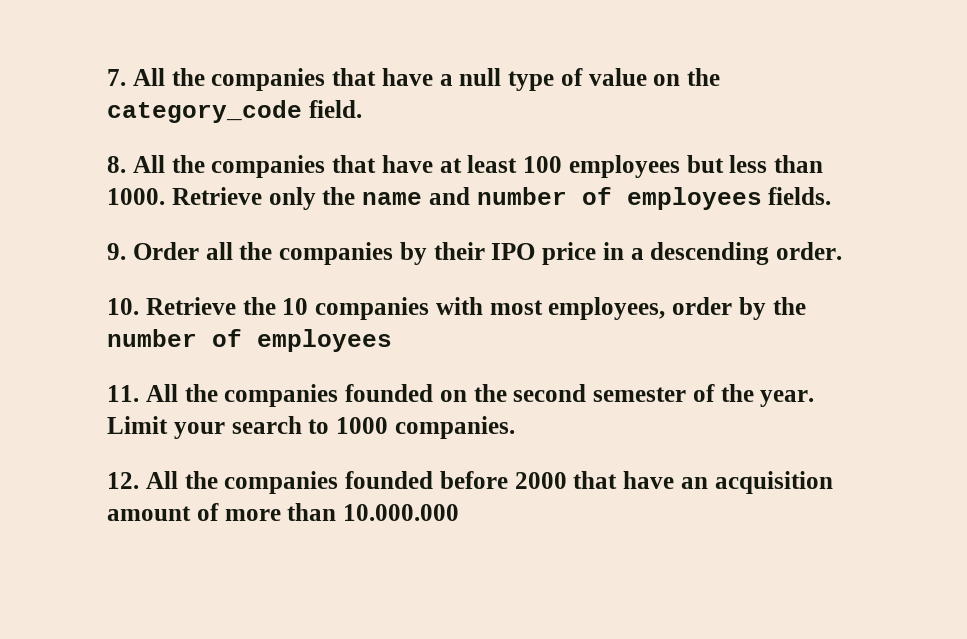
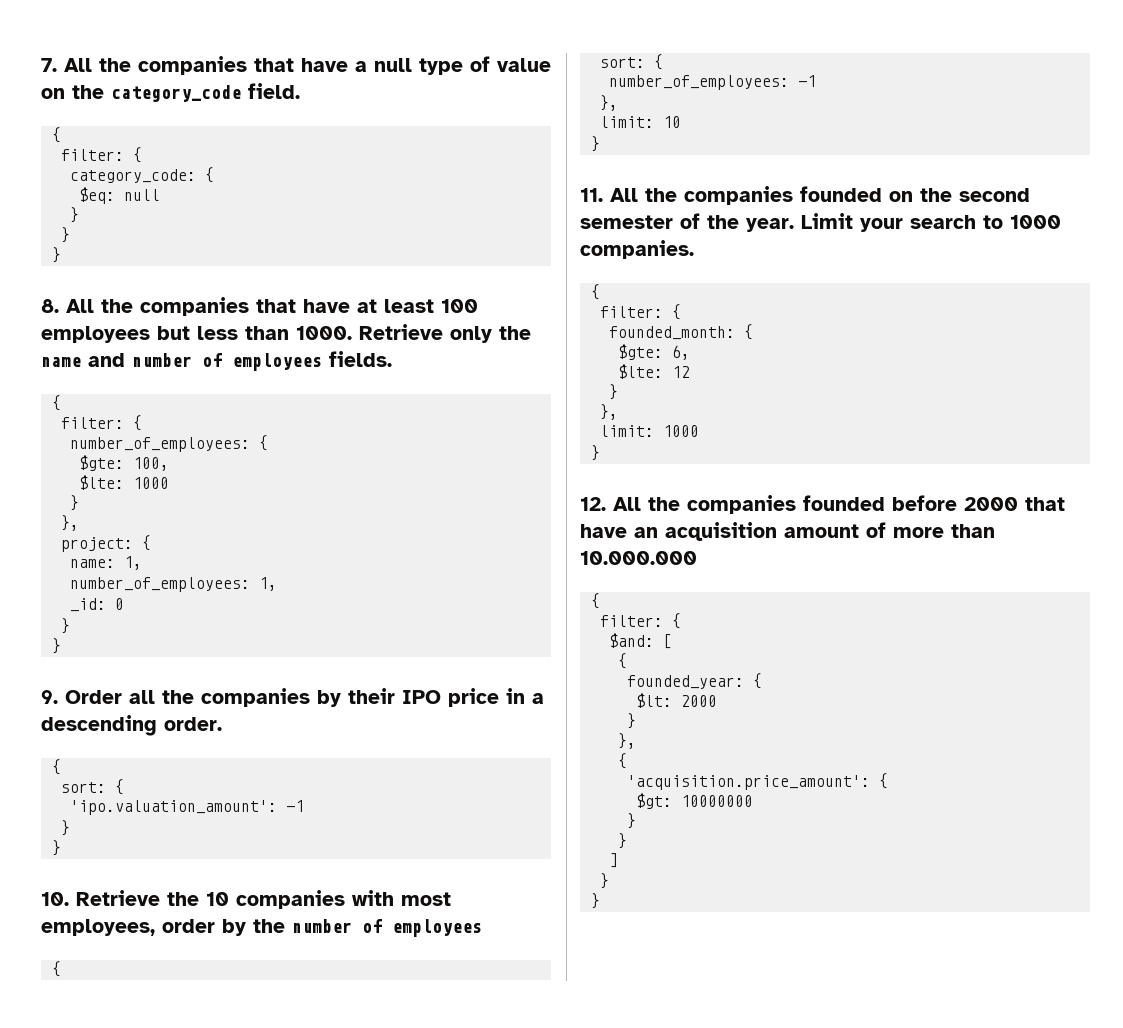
  7. All the companies that have a null type of value on the category_code field.
+ {
+ filter: {
+ category_code: {
+ $eq: null
+ }
+ }
+ }
  Retrieve only the name and number of employees fields.
+ {
+ filter: {
+ number_of_employees: {
+ $gte: 100,
+ $lte: 1000
+ }
+ },
+ project: {
+ name: 1,
+ number_of_employees: 1,
+ _id: 0
+ }
+ }
  9. Order all the companies by their IPO price in a descending order.
+ {
+ sort: {
+ 'ipo.valuation_amount': -1
+ }
+ }
  10. Retrieve the 10 companies with most employees, order by the number of employees
+ {
+ sort: {
+ number_of_employees: -1
+ },
+ limit: 10
+ }
  Limit your search to 1000 companies.
+ {
+ filter: {
+ founded_month: {
+ $gte: 6,
+ $lte: 12
+ }
+ },
+ limit: 1000
+ }
  12. All the companies founded before 2000 that have an acquisition amount of more than 10.000.000
+ {
+ filter: {
+ $and: [
+ {
+ founded_year: {
+ $lt: 2000
+ }
+ },
+ {
+ 'acquisition.price_amount': {
+ $gt: 10000000
+ }
+ }
+ ]
+ }
+ }

